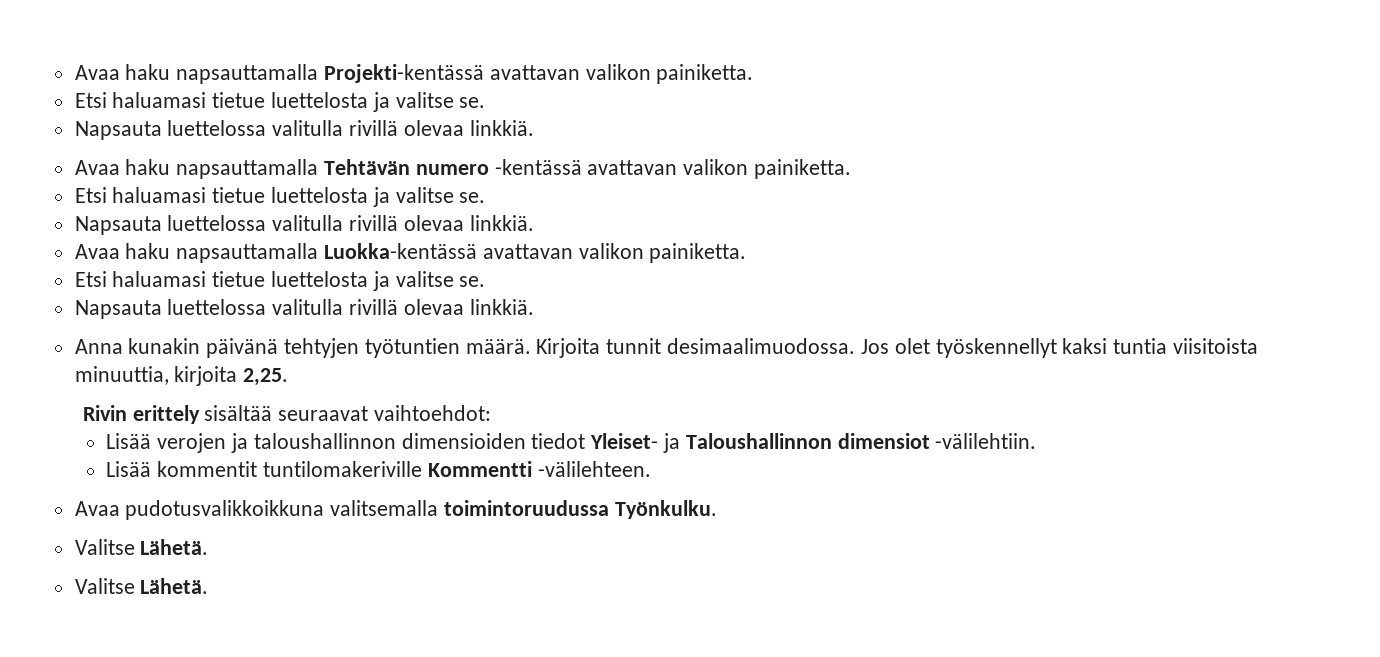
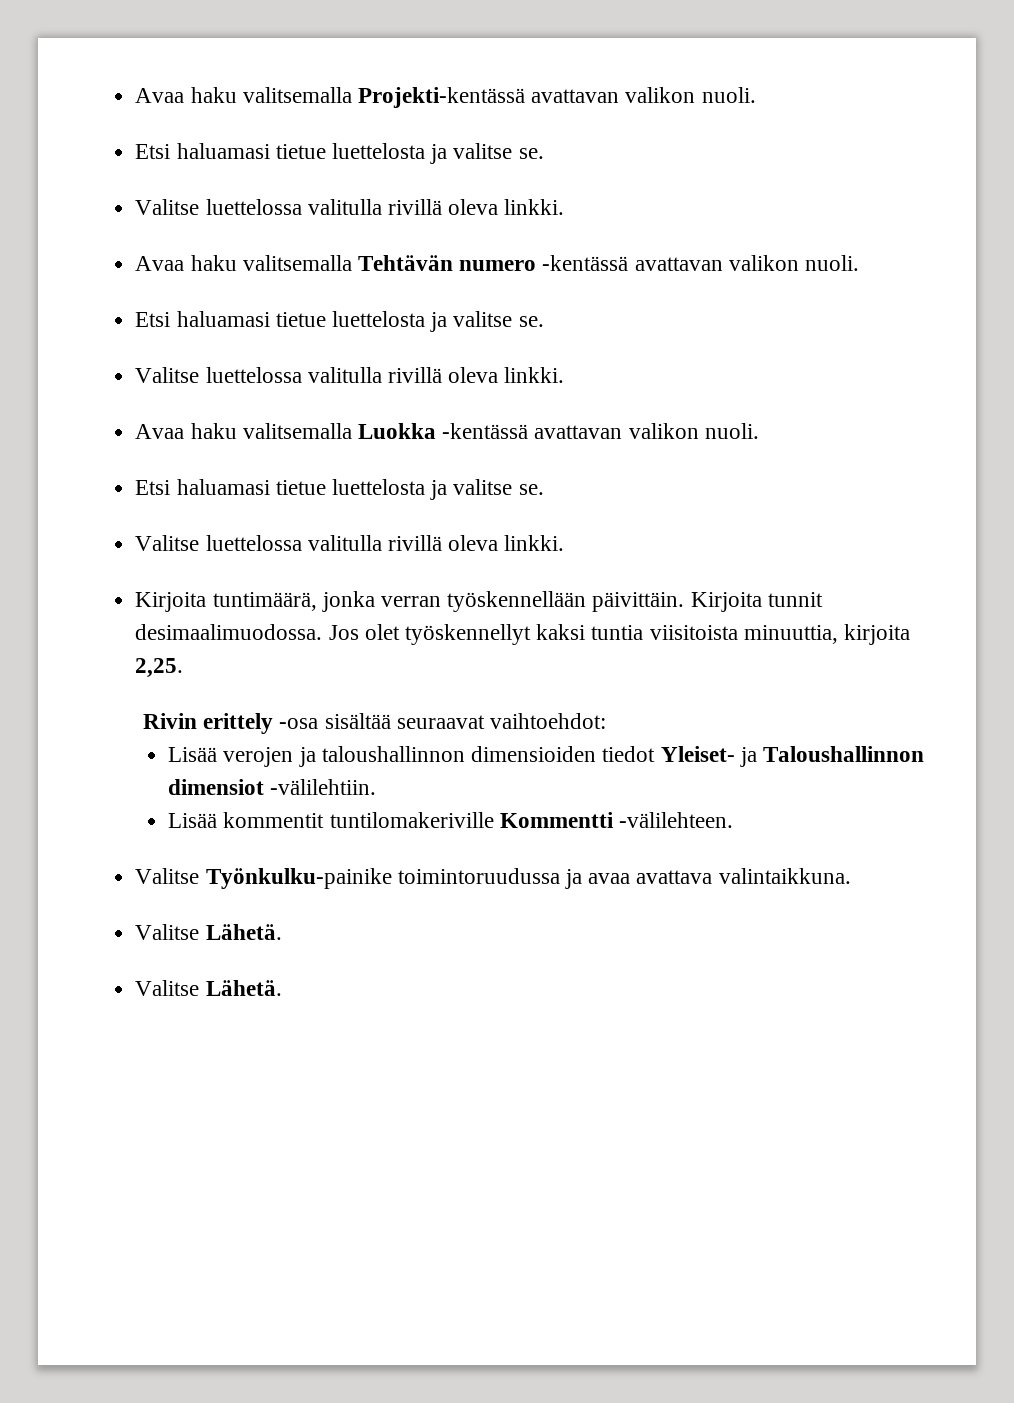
- Avaa haku napsauttamalla Projekti-kentässä avattavan valikon painiketta.
+ Avaa haku valitsemalla Projekti-kentässä avattavan valikon nuoli.
  Etsi haluamasi tietue luettelosta ja valitse se.
- Napsauta luettelossa valitulla rivillä olevaa linkkiä.
- Avaa haku napsauttamalla Tehtävän numero -kentässä avattavan valikon painiketta.
+ Valitse luettelossa valitulla rivillä oleva linkki.
+ Avaa haku valitsemalla Tehtävän numero -kentässä avattavan valikon nuoli.
  Etsi haluamasi tietue luettelosta ja valitse se.
- Napsauta luettelossa valitulla rivillä olevaa linkkiä.
- Avaa haku napsauttamalla Luokka-kentässä avattavan valikon painiketta.
+ Valitse luettelossa valitulla rivillä oleva linkki.
+ Avaa haku valitsemalla Luokka -kentässä avattavan valikon nuoli.
  Etsi haluamasi tietue luettelosta ja valitse se.
- Napsauta luettelossa valitulla rivillä olevaa linkkiä.
- Anna kunakin päivänä tehtyjen työtuntien määrä.
+ Valitse luettelossa valitulla rivillä oleva linkki.
+ Kirjoita tuntimäärä, jonka verran työskennellään päivittäin.
- Rivin erittely sisältää seuraavat vaihtoehdot:
+ Rivin erittely -osa sisältää seuraavat vaihtoehdot:
- Avaa pudotusvalikkoikkuna valitsemalla toimintoruudussa Työnkulku.
+ Valitse Työnkulku-painike toimintoruudussa ja avaa avattava valintaikkuna.

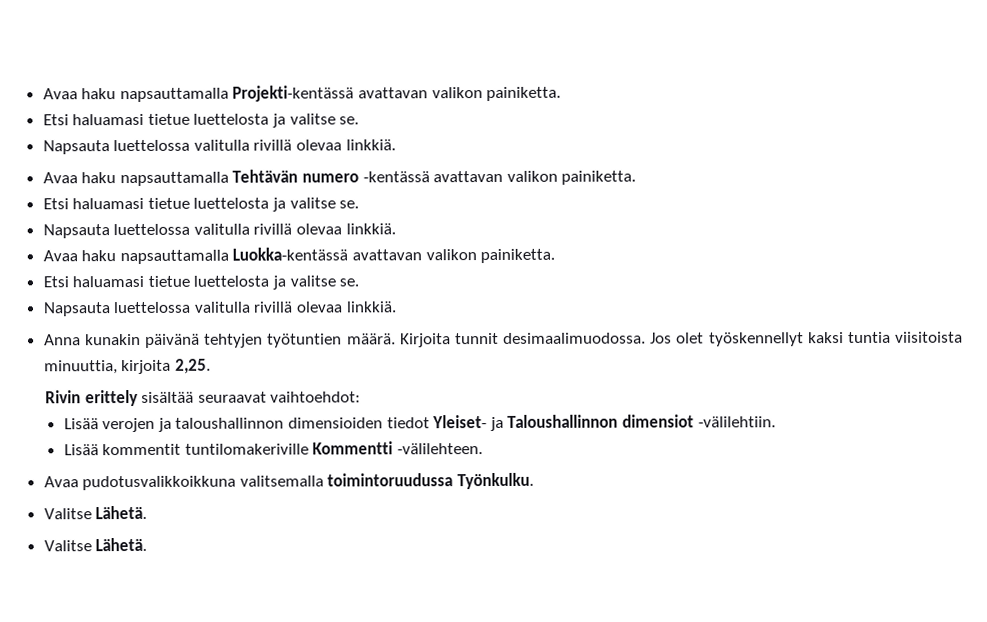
- Avaa haku valitsemalla Projekti-kentässä avattavan valikon nuoli.
+ Avaa haku napsauttamalla Projekti-kentässä avattavan valikon painiketta.
  Etsi haluamasi tietue luettelosta ja valitse se.
- Valitse luettelossa valitulla rivillä oleva linkki.
- Avaa haku valitsemalla Tehtävän numero -kentässä avattavan valikon nuoli.
+ Napsauta luettelossa valitulla rivillä olevaa linkkiä.
+ Avaa haku napsauttamalla Tehtävän numero -kentässä avattavan valikon painiketta.
  Etsi haluamasi tietue luettelosta ja valitse se.
- Valitse luettelossa valitulla rivillä oleva linkki.
- Avaa haku valitsemalla Luokka -kentässä avattavan valikon nuoli.
+ Napsauta luettelossa valitulla rivillä olevaa linkkiä.
+ Avaa haku napsauttamalla Luokka-kentässä avattavan valikon painiketta.
  Etsi haluamasi tietue luettelosta ja valitse se.
- Valitse luettelossa valitulla rivillä oleva linkki.
- Kirjoita tuntimäärä, jonka verran työskennellään päivittäin.
+ Napsauta luettelossa valitulla rivillä olevaa linkkiä.
+ Anna kunakin päivänä tehtyjen työtuntien määrä.
- Rivin erittely -osa sisältää seuraavat vaihtoehdot:
+ Rivin erittely sisältää seuraavat vaihtoehdot:
- Valitse Työnkulku-painike toimintoruudussa ja avaa avattava valintaikkuna.
+ Avaa pudotusvalikkoikkuna valitsemalla toimintoruudussa Työnkulku.

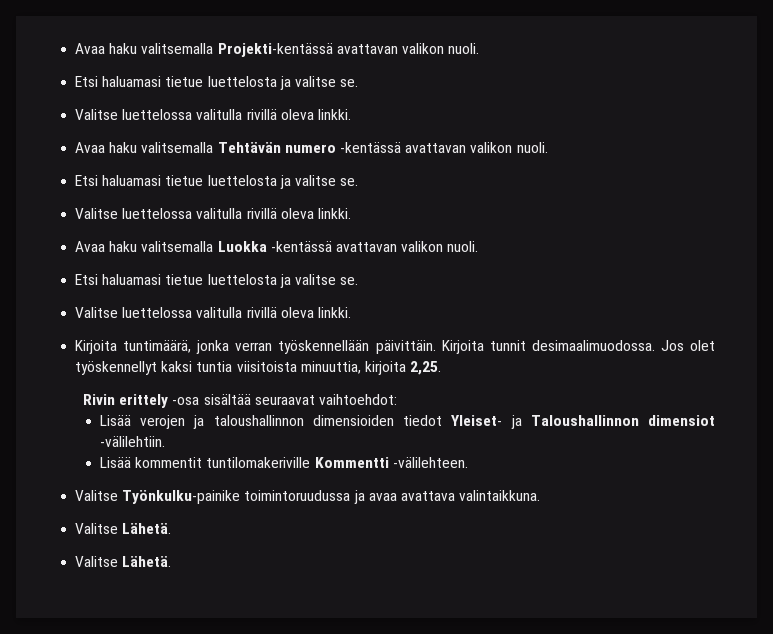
- Avaa haku napsauttamalla Projekti-kentässä avattavan valikon painiketta.
+ Avaa haku valitsemalla Projekti-kentässä avattavan valikon nuoli.
  Etsi haluamasi tietue luettelosta ja valitse se.
- Napsauta luettelossa valitulla rivillä olevaa linkkiä.
- Avaa haku napsauttamalla Tehtävän numero -kentässä avattavan valikon painiketta.
+ Valitse luettelossa valitulla rivillä oleva linkki.
+ Avaa haku valitsemalla Tehtävän numero -kentässä avattavan valikon nuoli.
  Etsi haluamasi tietue luettelosta ja valitse se.
- Napsauta luettelossa valitulla rivillä olevaa linkkiä.
- Avaa haku napsauttamalla Luokka-kentässä avattavan valikon painiketta.
+ Valitse luettelossa valitulla rivillä oleva linkki.
+ Avaa haku valitsemalla Luokka -kentässä avattavan valikon nuoli.
  Etsi haluamasi tietue luettelosta ja valitse se.
- Napsauta luettelossa valitulla rivillä olevaa linkkiä.
- Anna kunakin päivänä tehtyjen työtuntien määrä.
+ Valitse luettelossa valitulla rivillä oleva linkki.
+ Kirjoita tuntimäärä, jonka verran työskennellään päivittäin.
- Rivin erittely sisältää seuraavat vaihtoehdot:
+ Rivin erittely -osa sisältää seuraavat vaihtoehdot:
- Avaa pudotusvalikkoikkuna valitsemalla toimintoruudussa Työnkulku.
+ Valitse Työnkulku-painike toimintoruudussa ja avaa avattava valintaikkuna.

